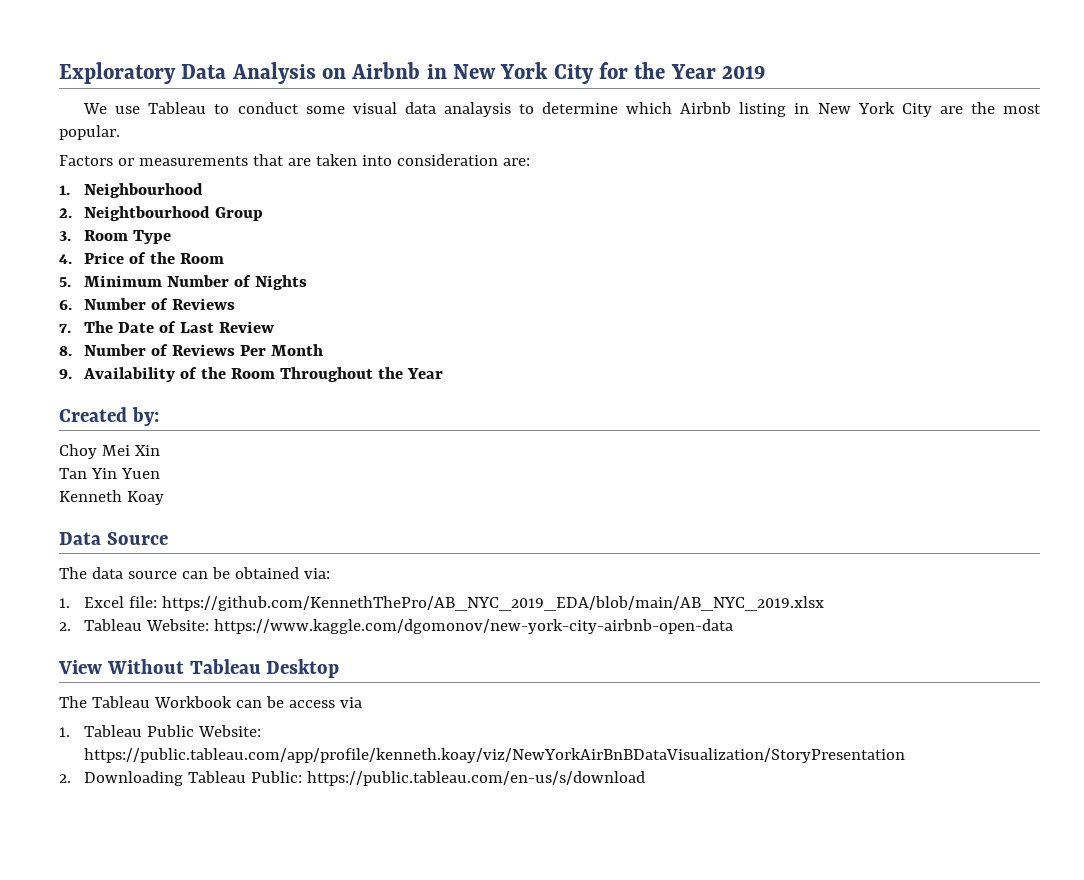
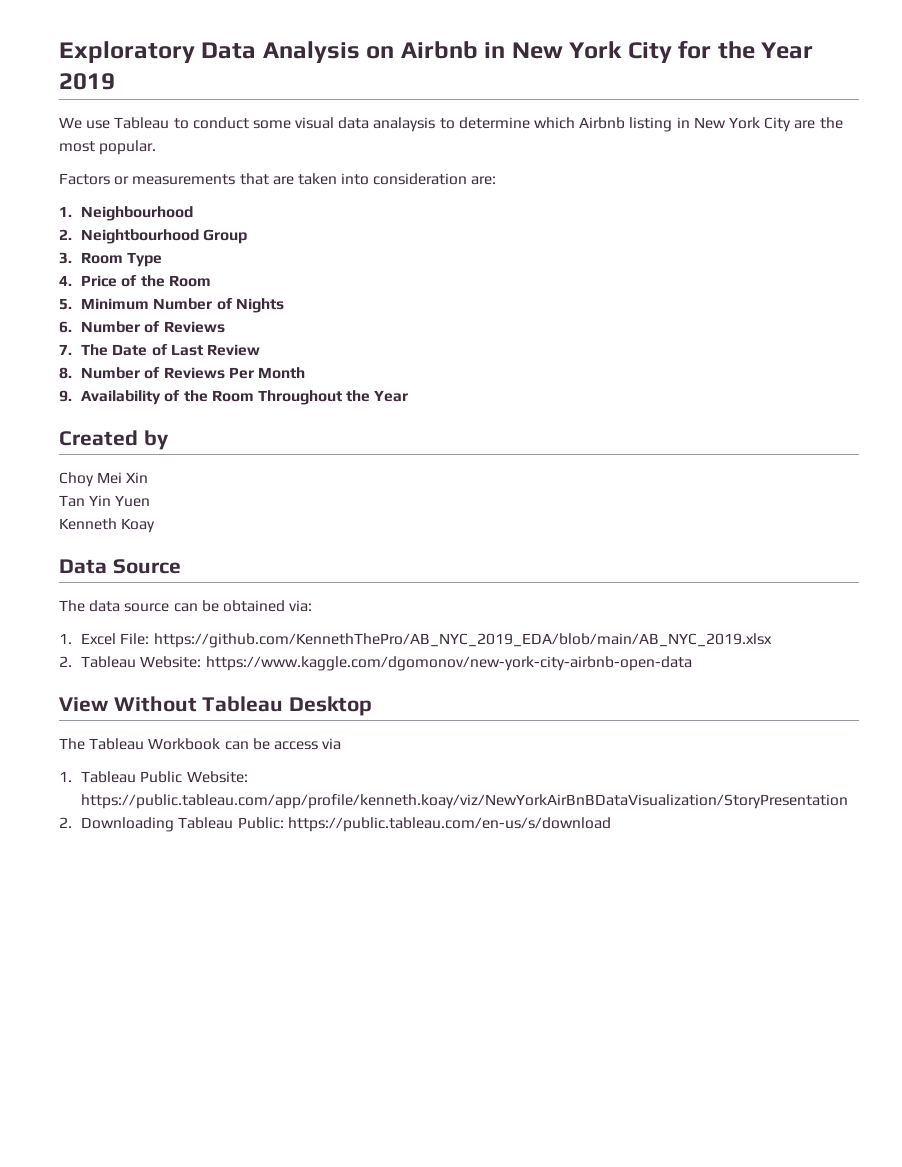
- Created by:
+ Created by
- 1. Excel file: https://github.com/KennethThePro/AB_NYC_2019_EDA/blob/main/AB_NYC_2019.xlsx
+ 1. Excel File: https://github.com/KennethThePro/AB_NYC_2019_EDA/blob/main/AB_NYC_2019.xlsx

